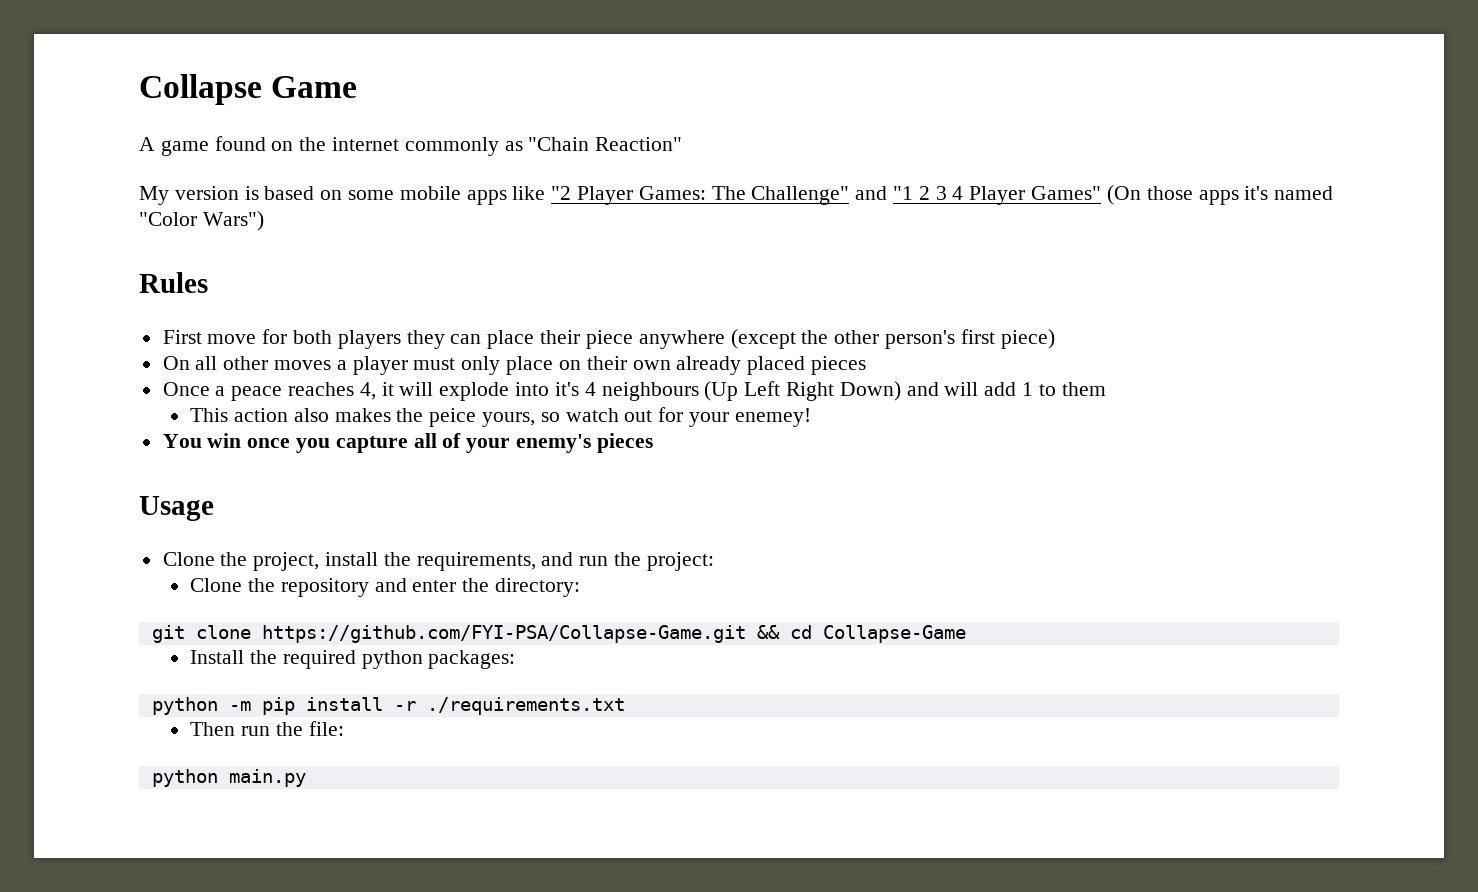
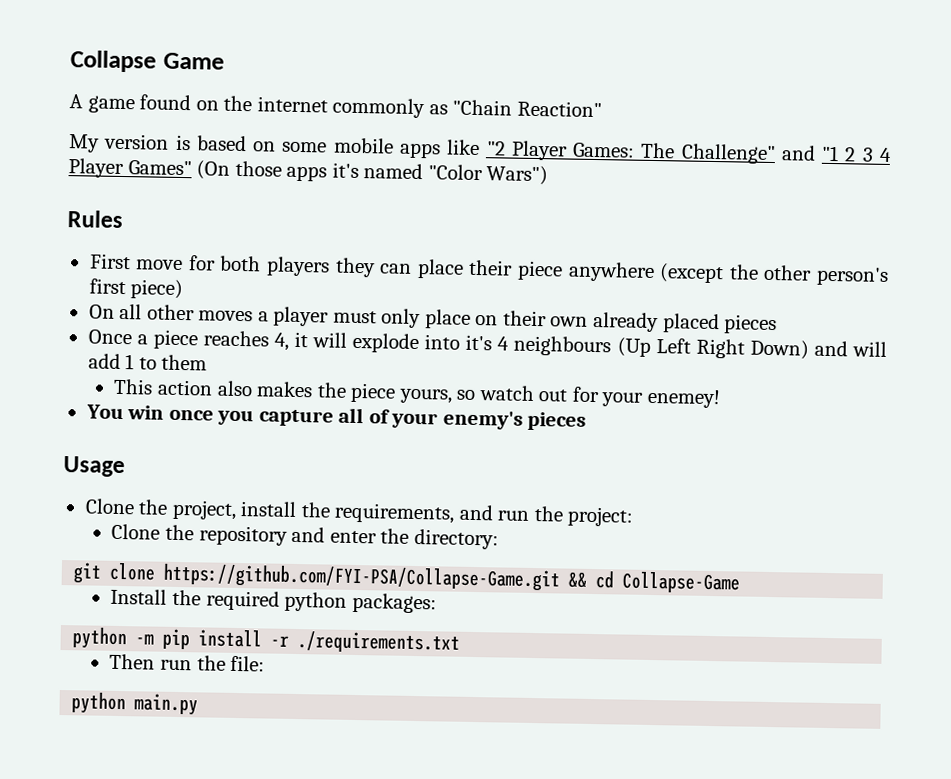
- Once a peace reaches 4, it will explode into it's 4 neighbours (Up Left Right Down) and will add 1 to them
+ Once a piece reaches 4, it will explode into it's 4 neighbours (Up Left Right Down) and will add 1 to them
- This action also makes the peice yours, so watch out for your enemey!
+ This action also makes the piece yours, so watch out for your enemey!

